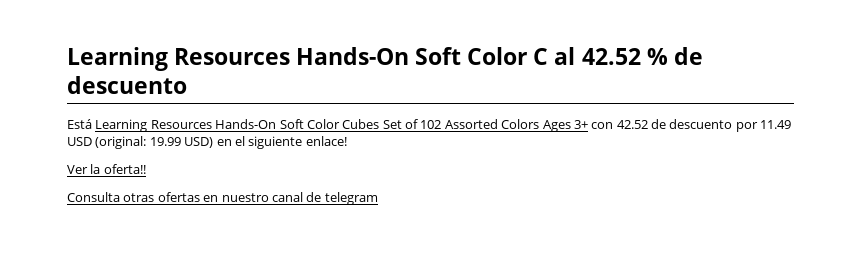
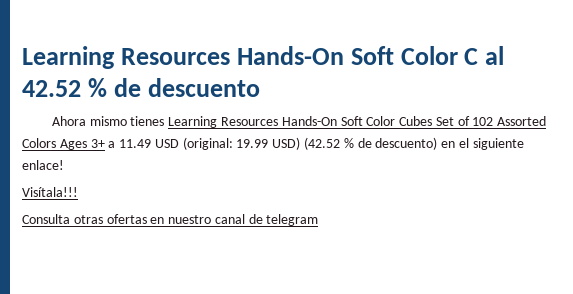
- Está Learning Resources Hands-On Soft Color Cubes Set of 102 Assorted Colors Ages 3+ con 42.52 de descuento por 11.49 USD (original: 19.99 USD) en el siguiente enlace!
+ Ahora mismo tienes Learning Resources Hands-On Soft Color Cubes Set of 102 Assorted Colors Ages 3+ a 11.49 USD (original: 19.99 USD) (42.52 % de descuento) en el siguiente enlace!
- Ver la oferta!!
+ Visítala!!!

